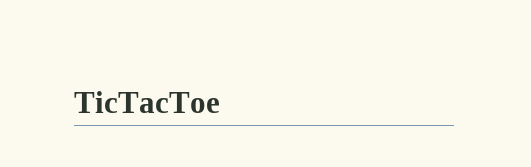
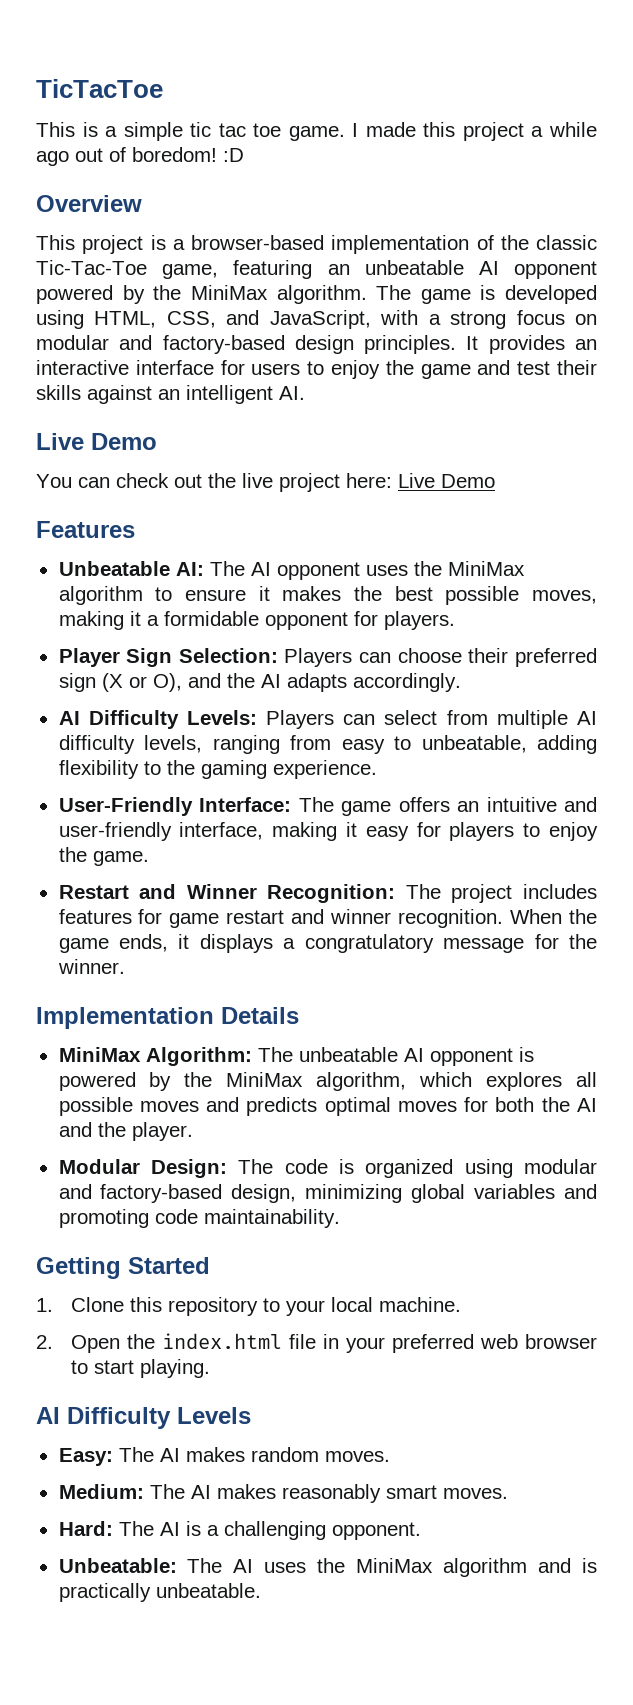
+ This is a simple tic tac toe game. I made this project a while ago out of boredom! :D
+ Overview
+ This project is a browser-based implementation of the classic Tic-Tac-Toe game, featuring an unbeatable AI opponent powered by the MiniMax algorithm. The game is developed using HTML, CSS, and JavaScript, with a strong focus on modular and factory-based design principles. It provides an interactive interface for users to enjoy the game and test their skills against an intelligent AI.
+ Live Demo
+ You can check out the live project here: Live Demo
+ Features
+ Unbeatable AI: The AI opponent uses the MiniMax algorithm to ensure it makes the best possible moves, making it a formidable opponent for players.
+ Player Sign Selection: Players can choose their preferred sign (X or O), and the AI adapts accordingly.
+ AI Difficulty Levels: Players can select from multiple AI difficulty levels, ranging from easy to unbeatable, adding flexibility to the gaming experience.
+ User-Friendly Interface: The game offers an intuitive and user-friendly interface, making it easy for players to enjoy the game.
+ Restart and Winner Recognition: The project includes features for game restart and winner recognition. When the game ends, it displays a congratulatory message for the winner.
+ Implementation Details
+ MiniMax Algorithm: The unbeatable AI opponent is powered by the MiniMax algorithm, which explores all possible moves and predicts optimal moves for both the AI and the player.
+ Modular Design: The code is organized using modular and factory-based design, minimizing global variables and promoting code maintainability.
+ Getting Started
+ 1. Clone this repository to your local machine.
+ 2. Open the index.html file in your preferred web browser to start playing.
+ AI Difficulty Levels
+ Easy: The AI makes random moves.
+ Medium: The AI makes reasonably smart moves.
+ Hard: The AI is a challenging opponent.
+ Unbeatable: The AI uses the MiniMax algorithm and is practically unbeatable.

